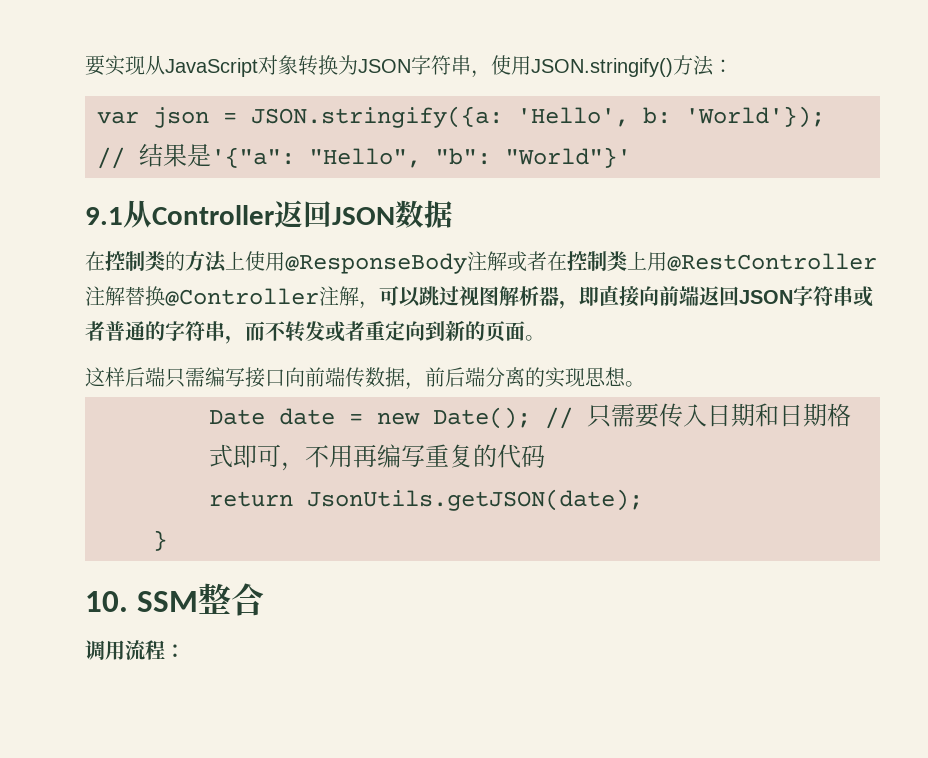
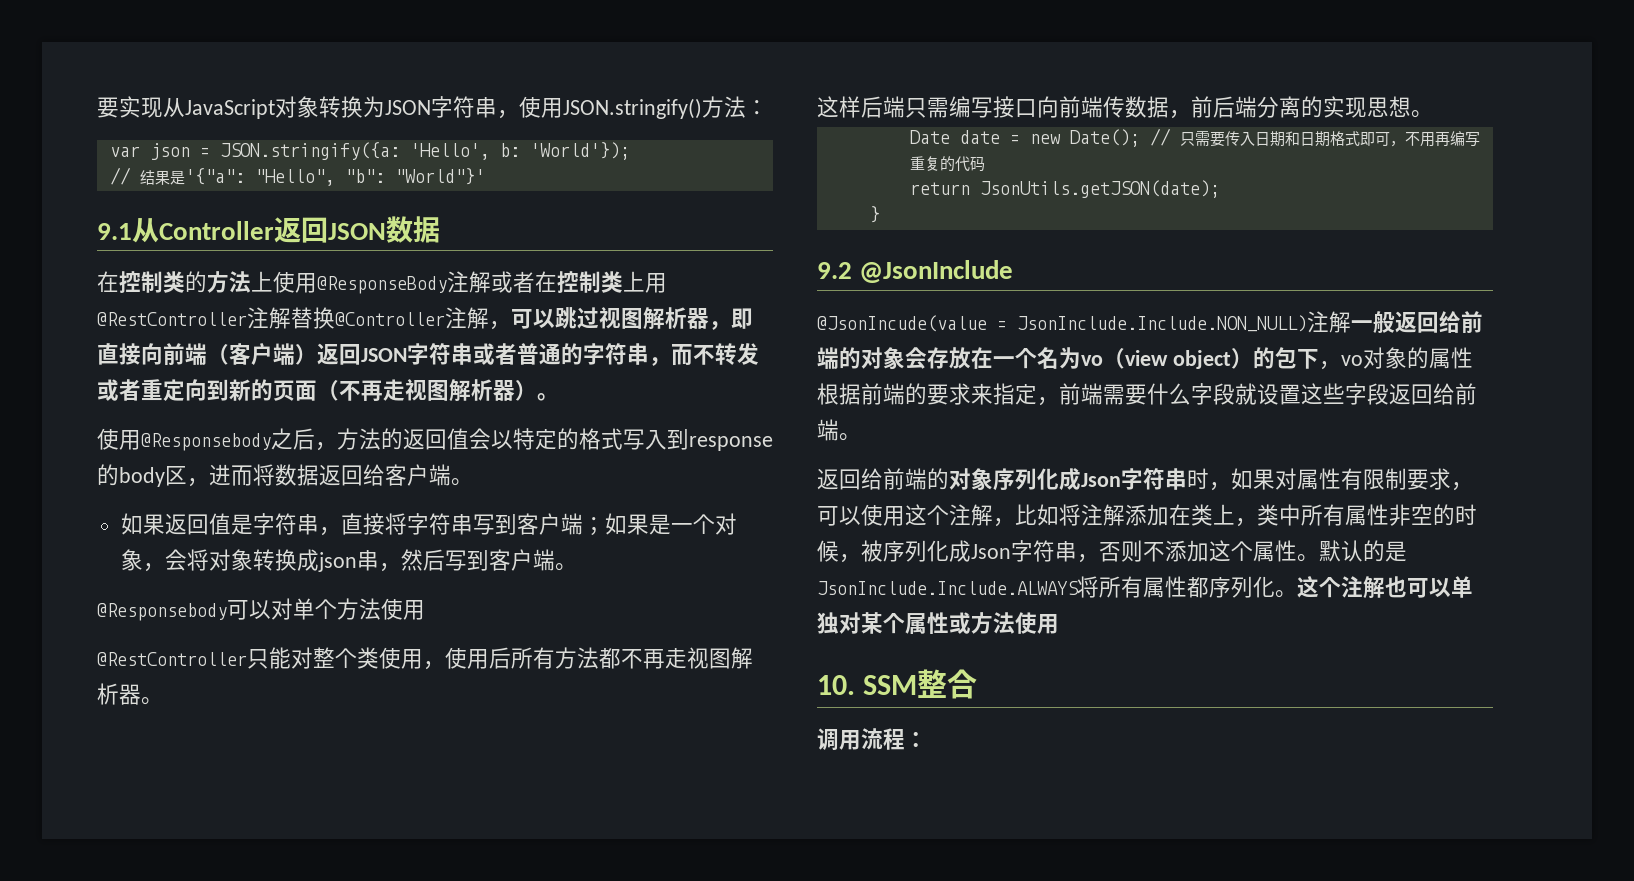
- 在控制类的方法上使用@ResponseBody注解或者在控制类上用@RestController注解替换@Controller注解，可以跳过视图解析器，即直接向前端返回JSON字符串或者普通的字符串，而不转发或者重定向到新的页面。
+ 在控制类的方法上使用@ResponseBody注解或者在控制类上用@RestController注解替换@Controller注解，可以跳过视图解析器，即直接向前端（客户端）返回JSON字符串或者普通的字符串，而不转发或者重定向到新的页面（不再走视图解析器）。
+ 使用@Responsebody之后，方法的返回值会以特定的格式写入到response的body区，进而将数据返回给客户端。
+ 如果返回值是字符串，直接将字符串写到客户端；如果是一个对象，会将对象转换成json串，然后写到客户端。
+ @Responsebody可以对单个方法使用
+ @RestController只能对整个类使用，使用后所有方法都不再走视图解析器。
+ 9.2 @JsonInclude
+ @JsonIncude(value = JsonInclude.Include.NON_NULL)注解一般返回给前端的对象会存放在一个名为vo（view object）的包下，vo对象的属性根据前端的要求来指定，前端需要什么字段就设置这些字段返回给前端。
+ 返回给前端的对象序列化成Json字符串时，如果对属性有限制要求，可以使用这个注解，比如将注解添加在类上，类中所有属性非空的时候，被序列化成Json字符串，否则不添加这个属性。默认的是JsonInclude.Include.ALWAYS将所有属性都序列化。这个注解也可以单独对某个属性或方法使用

